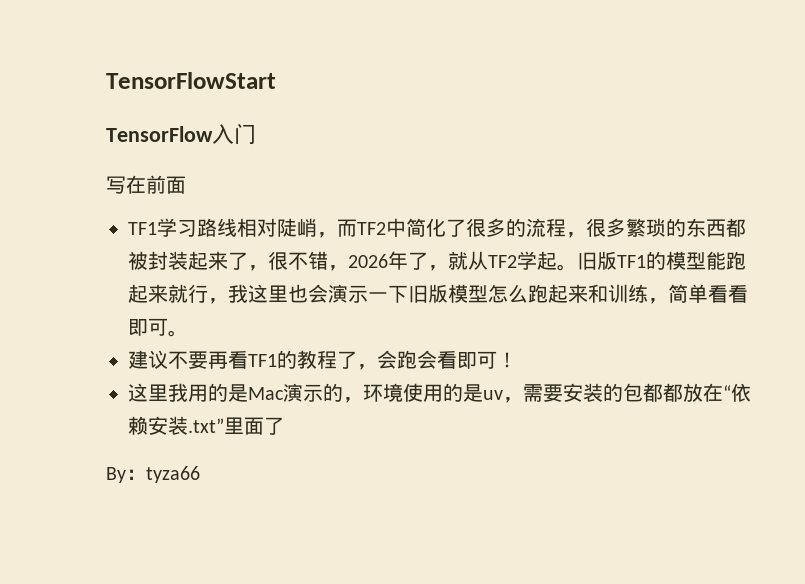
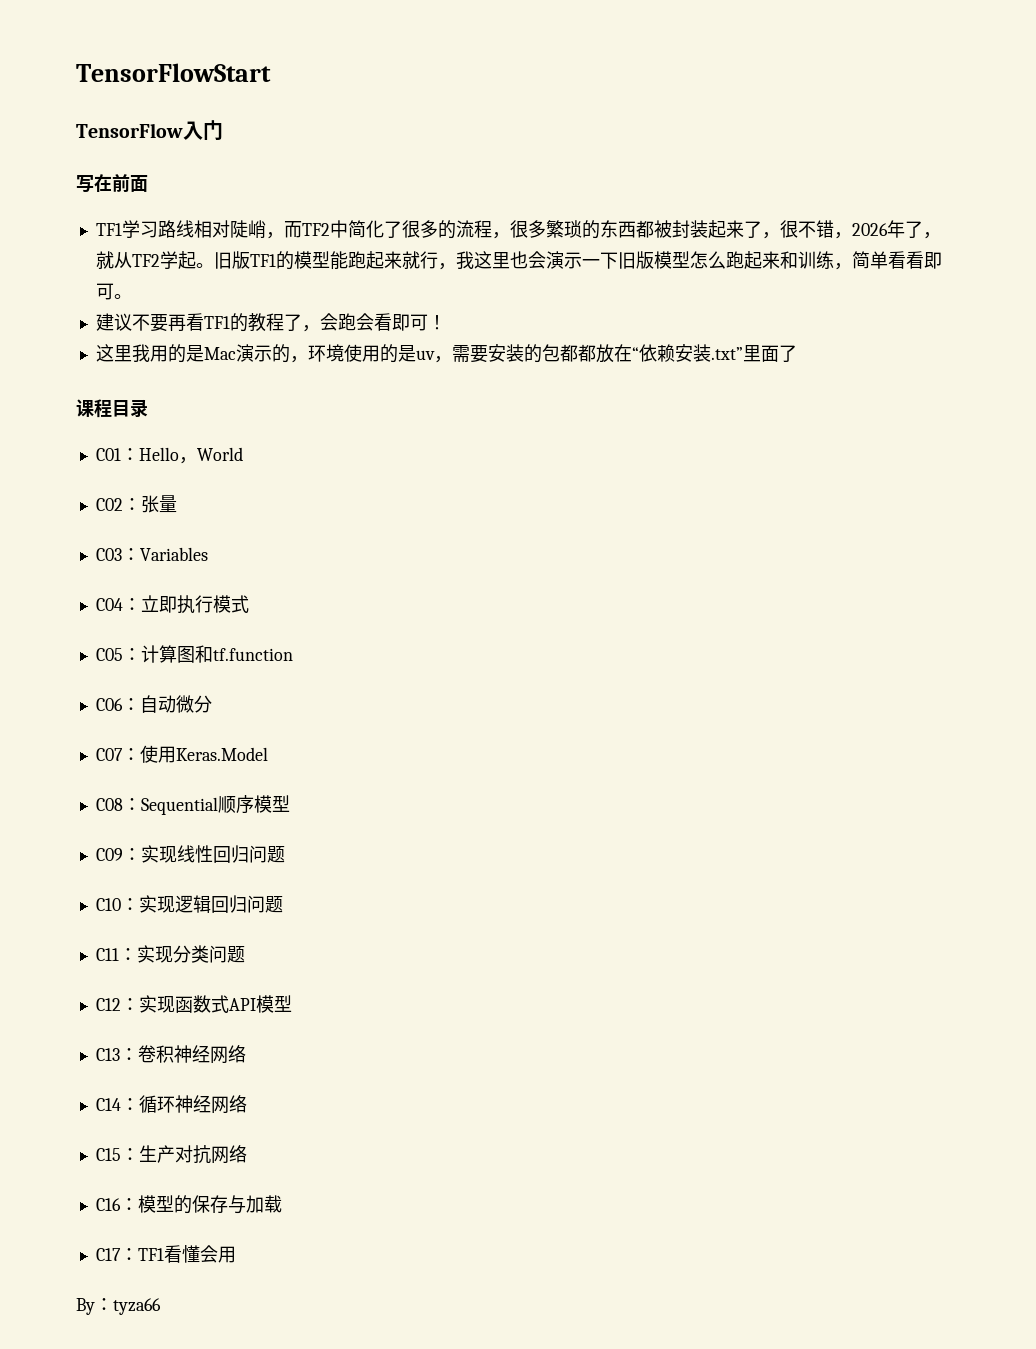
+ 课程目录
+ C01：Hello，World
+ C02：张量
+ C03：Variables
+ C04：立即执行模式
+ C05：计算图和tf.function
+ C06：自动微分
+ C07：使用Keras.Model
+ C08：Sequential顺序模型
+ C09：实现线性回归问题
+ C10：实现逻辑回归问题
+ C11：实现分类问题
+ C12：实现函数式API模型
+ C13：卷积神经网络
+ C14：循环神经网络
+ C15：生产对抗网络
+ C16：模型的保存与加载
+ C17：TF1看懂会用

